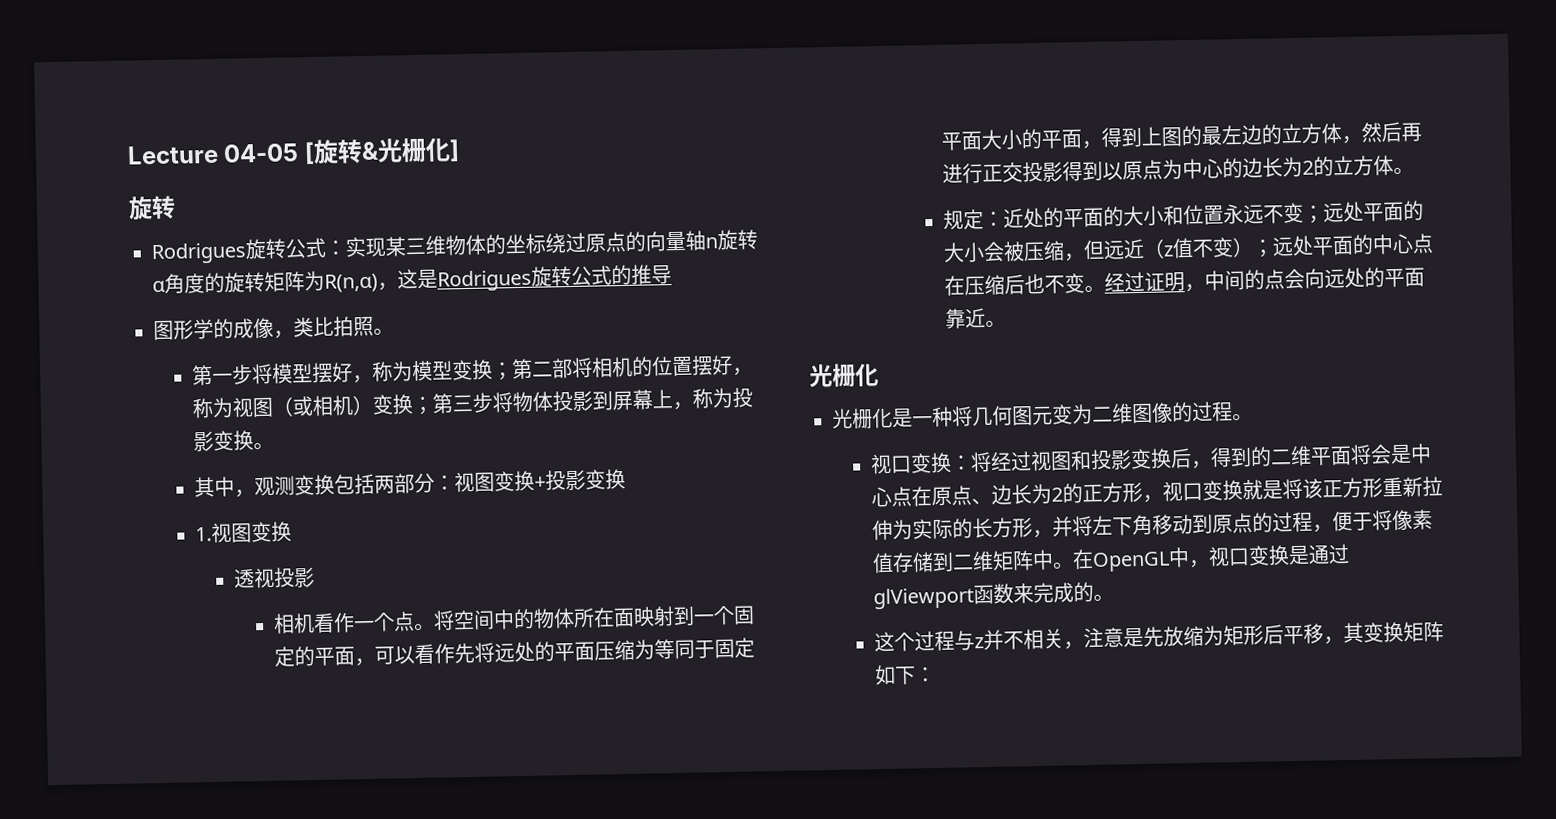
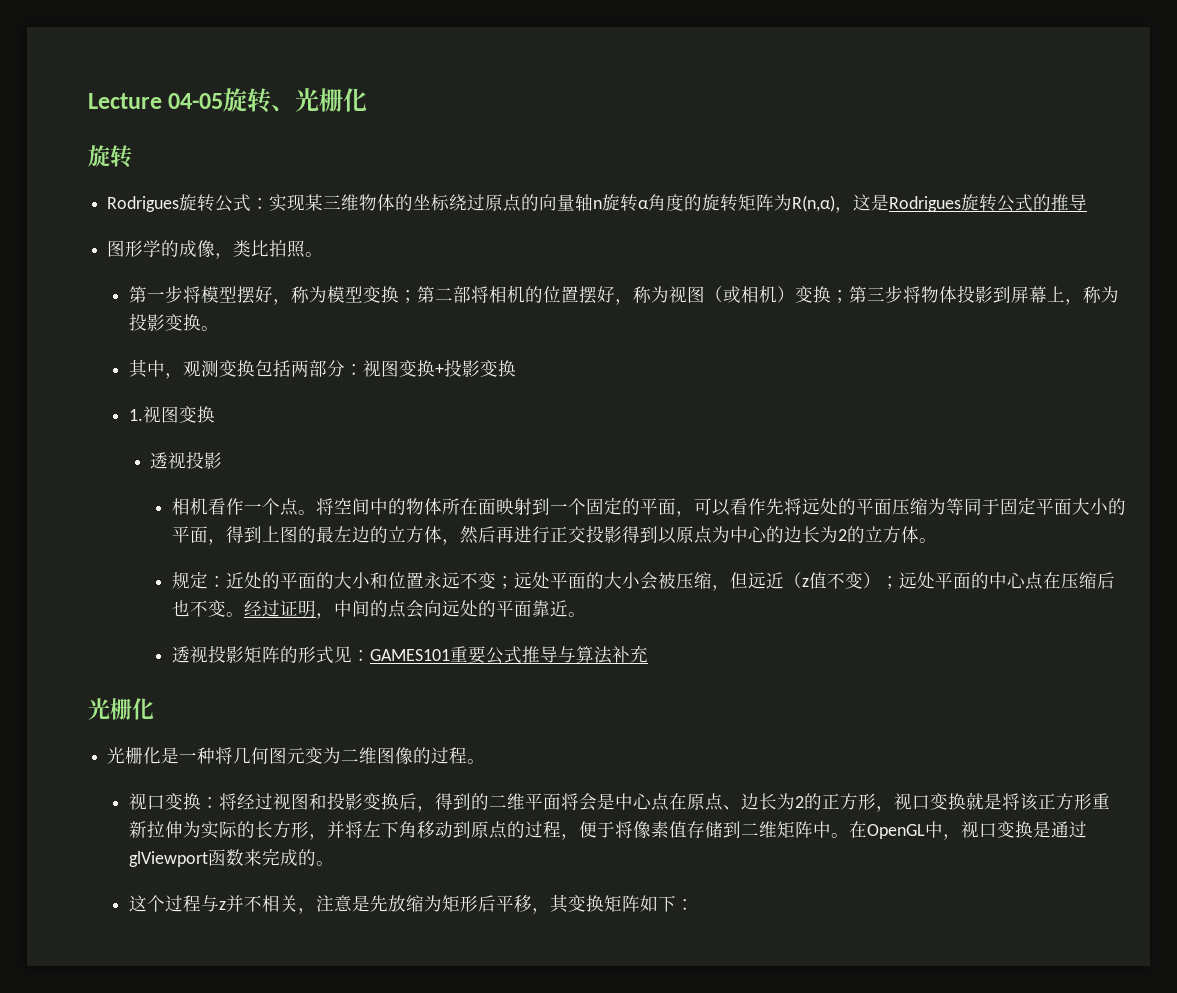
- Lecture 04-05 [旋转&光栅化]
+ Lecture 04-05旋转、光栅化
+ 透视投影矩阵的形式见：GAMES101重要公式推导与算法补充

